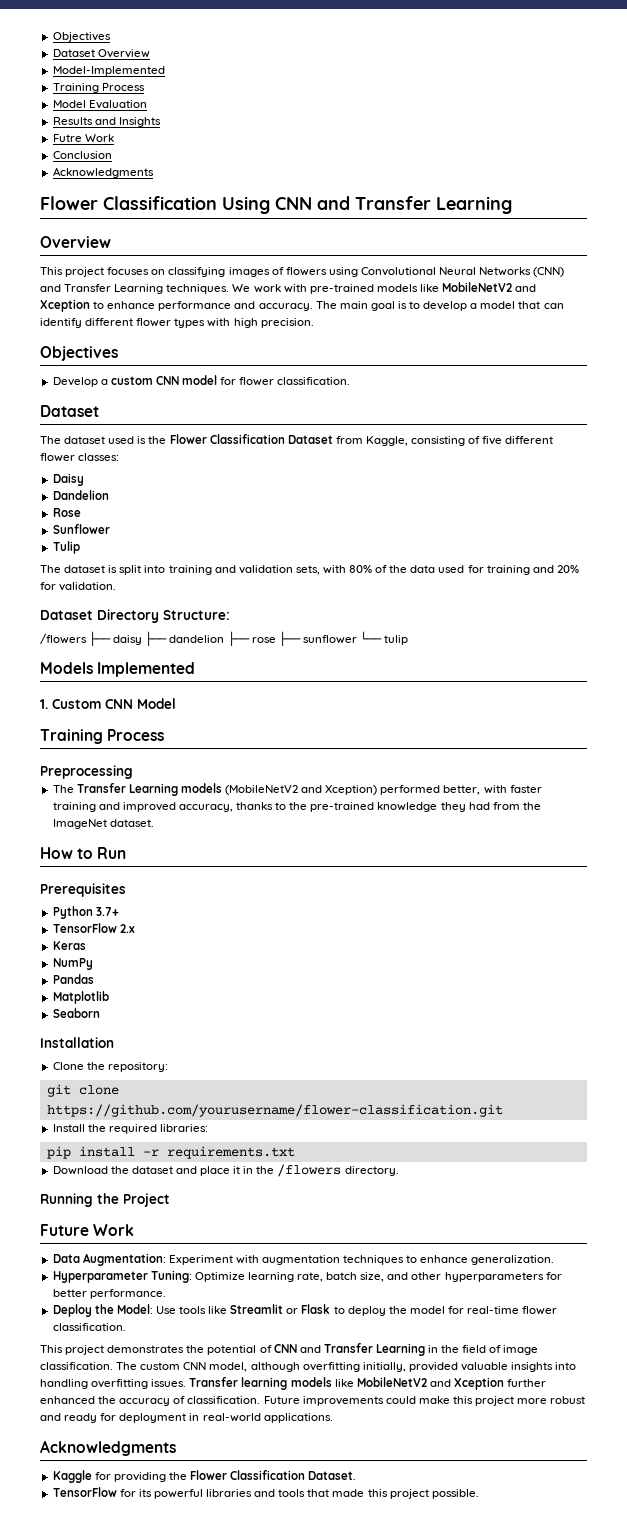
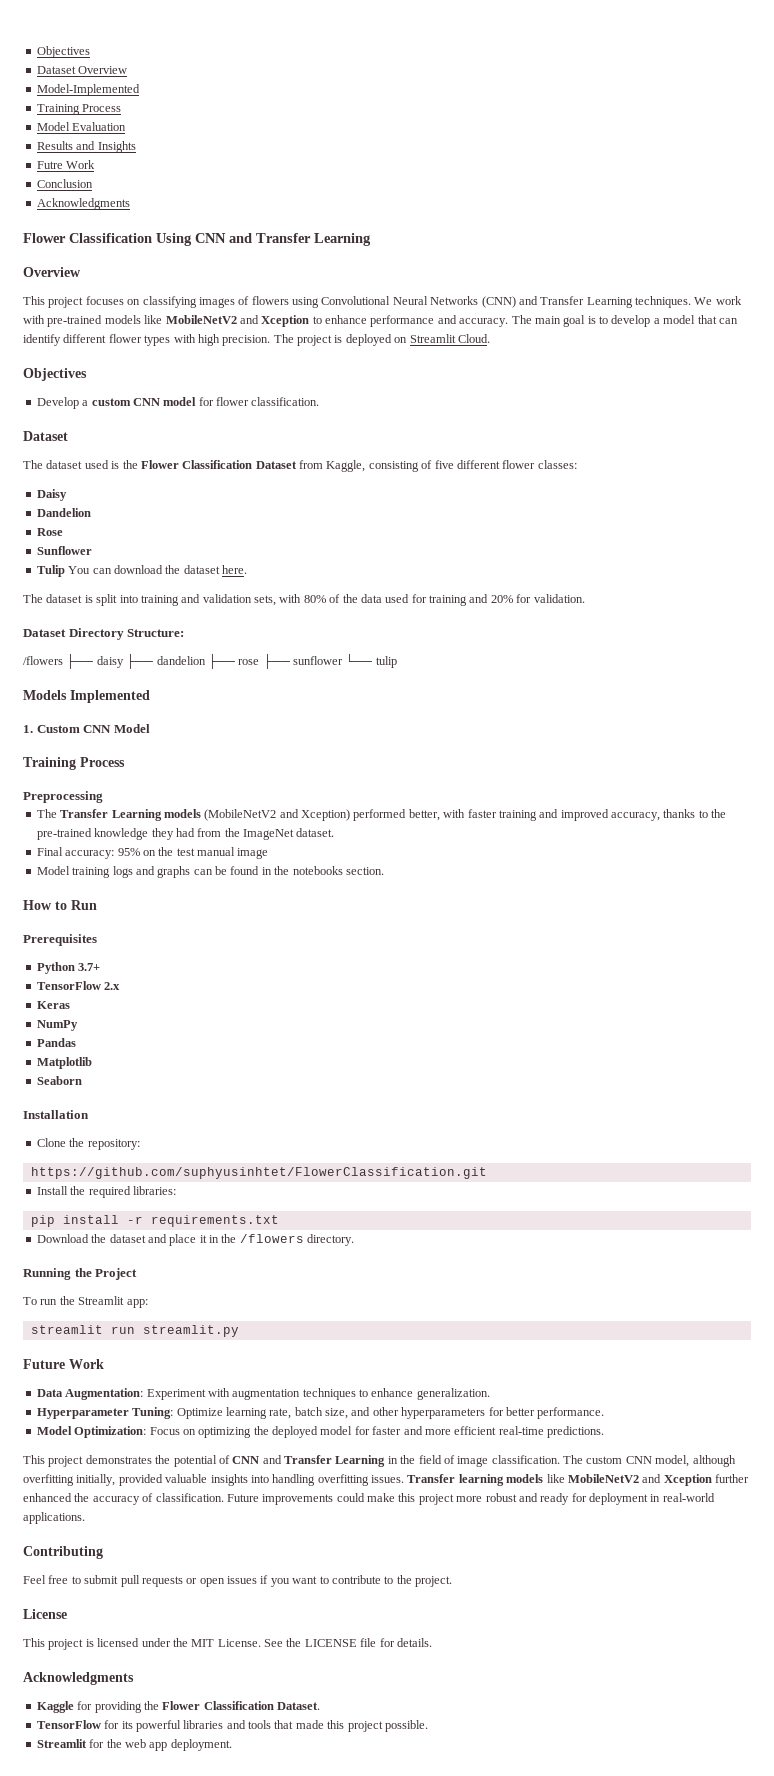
+ The project is deployed on Streamlit Cloud.
- Tulip
+ Tulip You can download the dataset here.
+ Final accuracy: 95% on the test manual image
+ Model training logs and graphs can be found in the notebooks section.
- git clone https://github.com/yourusername/flower-classification.git
+ https://github.com/suphyusinhtet/FlowerClassification.git
+ To run the Streamlit app:
+ streamlit run streamlit.py
- Deploy the Model: Use tools like Streamlit or Flask to deploy the model for real-time flower classification.
+ Model Optimization: Focus on optimizing the deployed model for faster and more efficient real-time predictions.
+ Contributing
+ Feel free to submit pull requests or open issues if you want to contribute to the project.
+ License
+ This project is licensed under the MIT License. See the LICENSE file for details.
+ Streamlit for the web app deployment.

